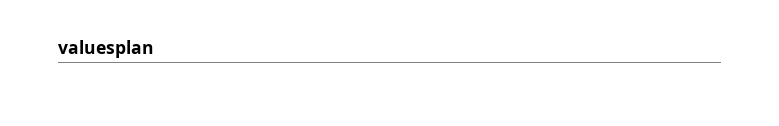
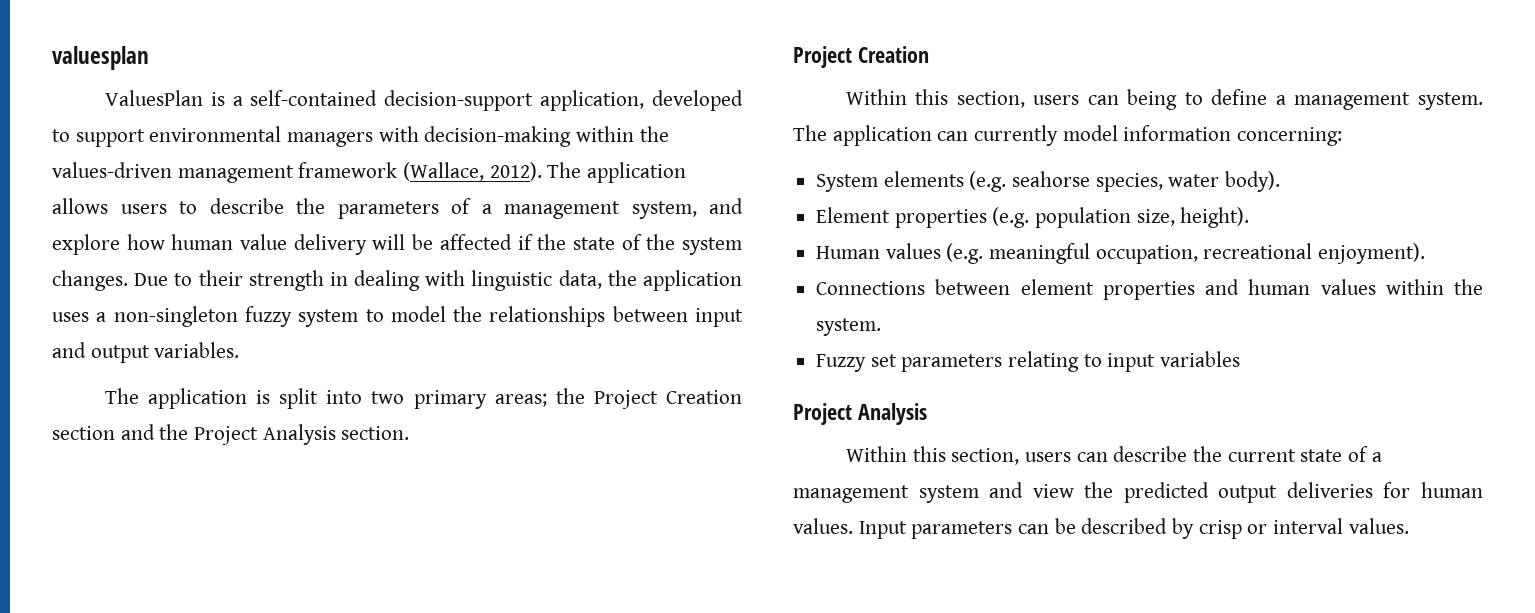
+ ValuesPlan is a self-contained decision-support application, developed to support environmental managers with decision-making within the values-driven management framework (Wallace, 2012). The application allows users to describe the parameters of a management system, and explore how human value delivery will be affected if the state of the system changes. Due to their strength in dealing with linguistic data, the application uses a non-singleton fuzzy system to model the relationships between input and output variables.
+ The application is split into two primary areas; the Project Creation section and the Project Analysis section.
+ Project Creation
+ Within this section, users can being to define a management system. The application can currently model information concerning:
+ System elements (e.g. seahorse species, water body).
+ Element properties (e.g. population size, height).
+ Human values (e.g. meaningful occupation, recreational enjoyment).
+ Connections between element properties and human values within the system.
+ Fuzzy set parameters relating to input variables
+ Project Analysis
+ Within this section, users can describe the current state of a management system and view the predicted output deliveries for human values. Input parameters can be described by crisp or interval values.

